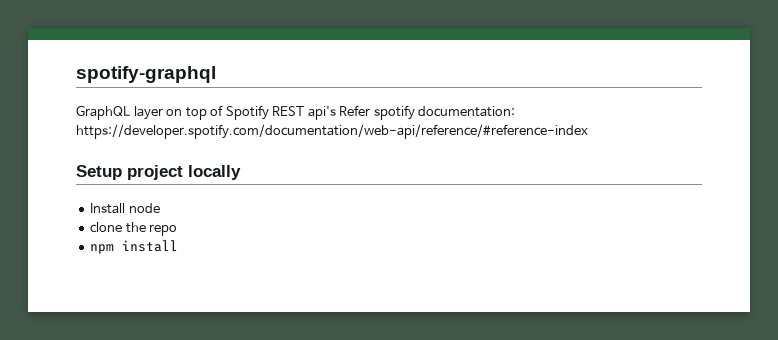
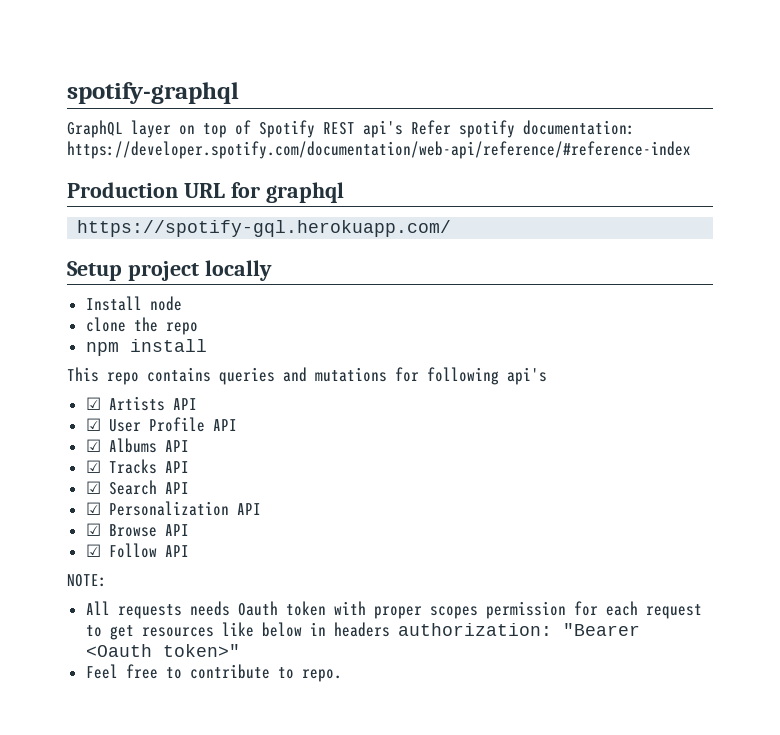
+ Production URL for graphql
+ https://spotify-gql.herokuapp.com/
+ This repo contains queries and mutations for following api's
+ ☑ Artists API
+ ☑ User Profile API
+ ☑ Albums API
+ ☑ Tracks API
+ ☑ Search API
+ ☑ Personalization API
+ ☑ Browse API
+ ☑ Follow API
+ NOTE:
+ All requests needs Oauth token with proper scopes permission for each request to get resources like below in headers authorization: "Bearer <Oauth token>"
+ Feel free to contribute to repo.

